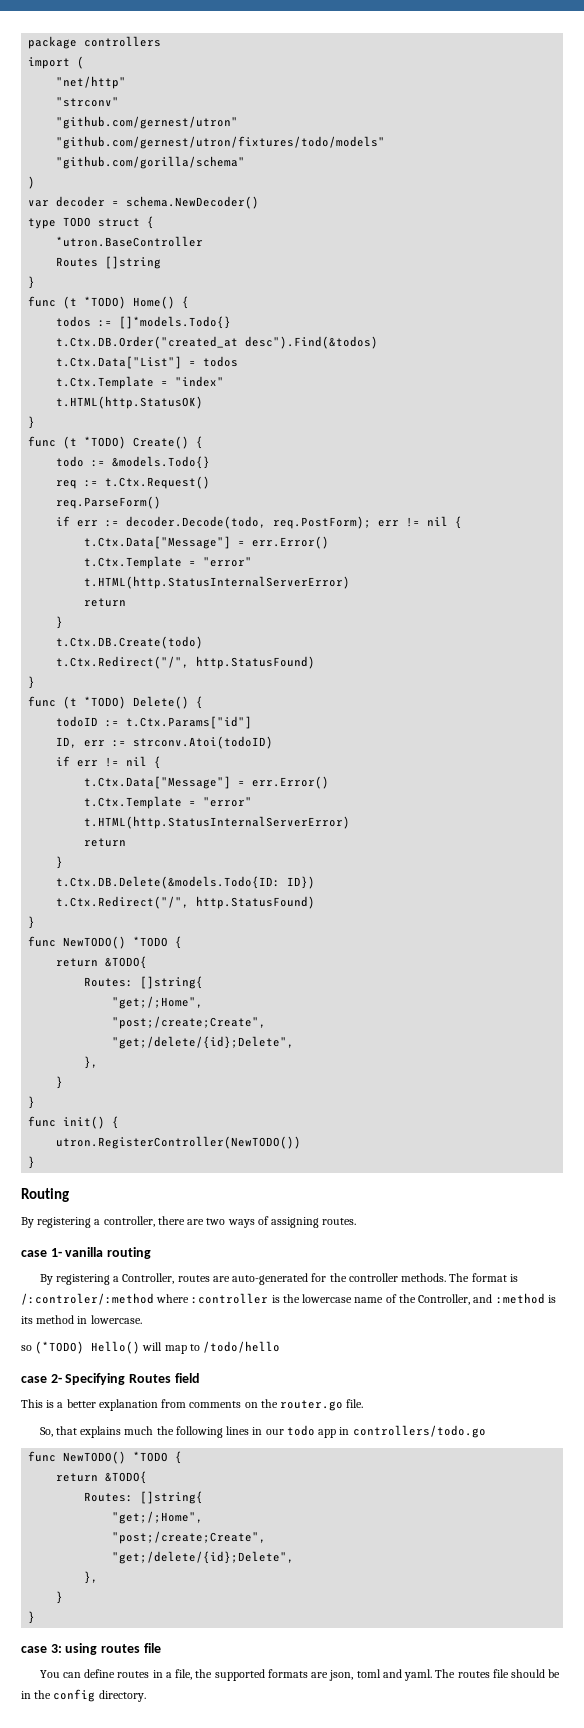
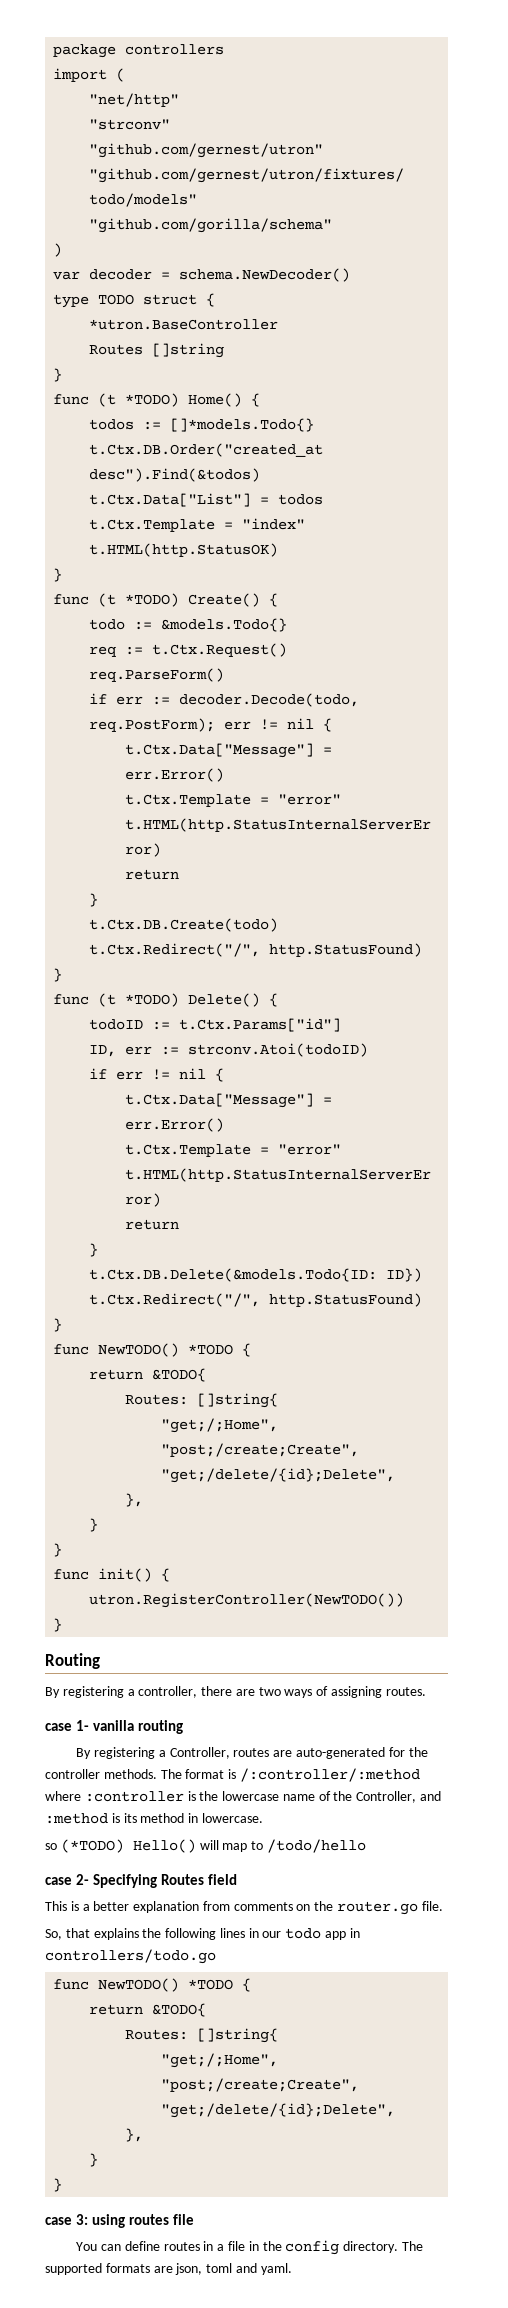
- The format is /:controler/:method where :controller is the lowercase name of the Controller, and :method is its method in lowercase.
+ The format is /:controller/:method where :controller is the lowercase name of the Controller, and :method is its method in lowercase.
- So, that explains much the following lines in our todo app in controllers/todo.go
+ So, that explains the following lines in our todo app in controllers/todo.go
- You can define routes in a file, the supported formats are json, toml and yaml. The routes file should be in the config directory.
+ You can define routes in a file in the config directory. The supported formats are json, toml and yaml.

